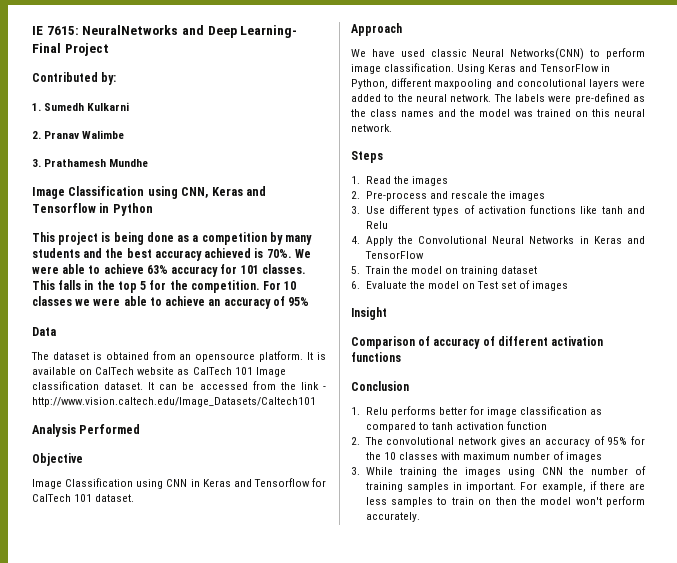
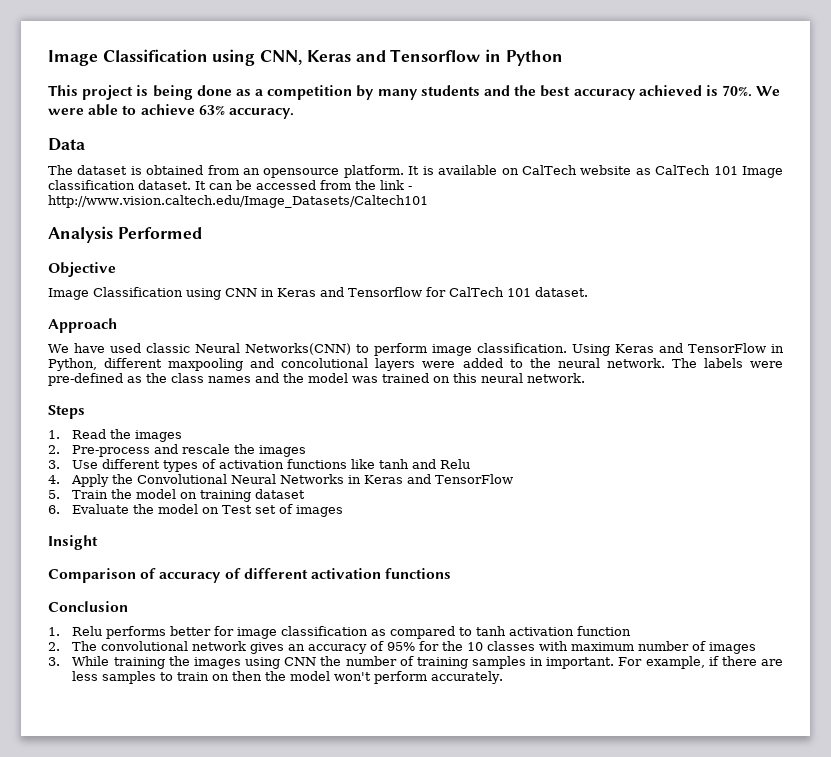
- IE 7615: NeuralNetworks and Deep Learning- Final Project
- Contributed by:
- 1. Sumedh Kulkarni
- 2. Pranav Walimbe
- 3. Prathamesh Mundhe
- We were able to achieve 63% accuracy for 101 classes. This falls in the top 5 for the competition. For 10 classes we were able to achieve an accuracy of 95%
+ We were able to achieve 63% accuracy.

